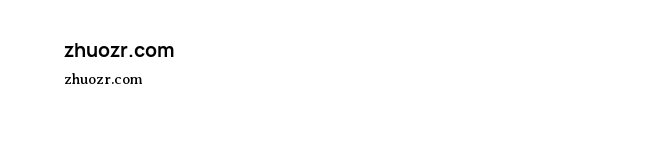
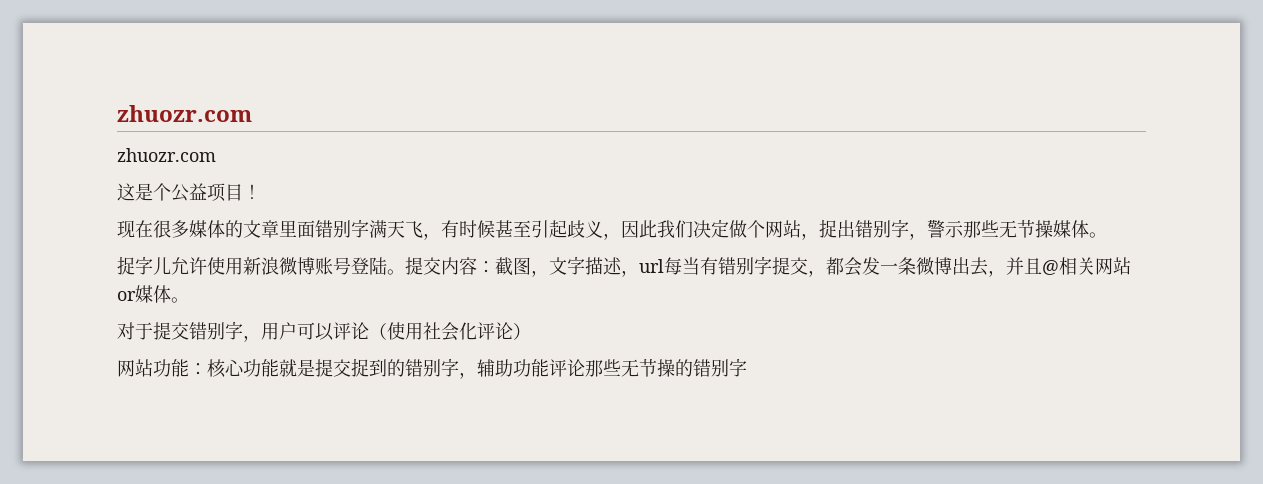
+ 这是个公益项目！
+ 现在很多媒体的文章里面错别字满天飞，有时候甚至引起歧义，因此我们决定做个网站，捉出错别字，警示那些无节操媒体。
+ 捉字儿允许使用新浪微博账号登陆。提交内容：截图，文字描述，url每当有错别字提交，都会发一条微博出去，并且@相关网站or媒体。
+ 对于提交错别字，用户可以评论（使用社会化评论）
+ 网站功能：核心功能就是提交捉到的错别字，辅助功能评论那些无节操的错别字

